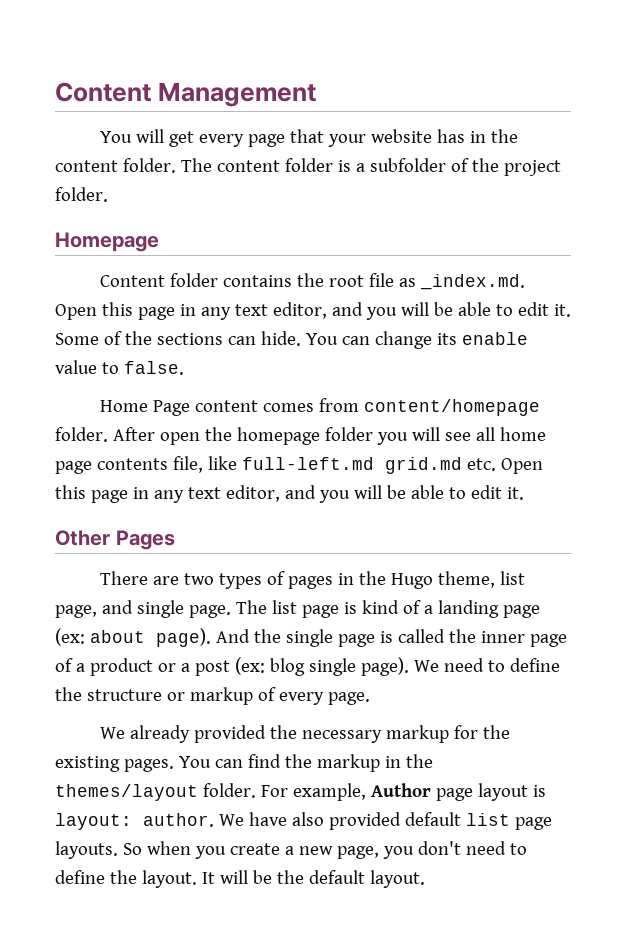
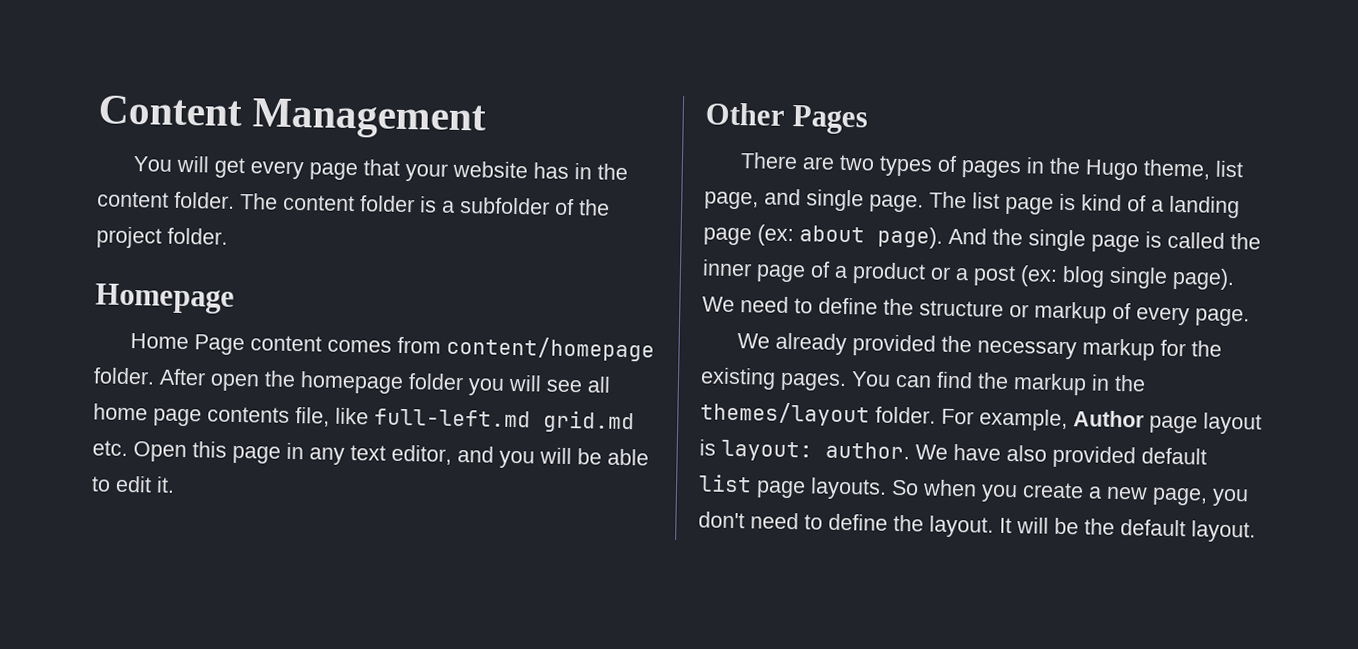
- Content folder contains the root file as _index.md. Open this page in any text editor, and you will be able to edit it. Some of the sections can hide. You can change its enable value to false.

